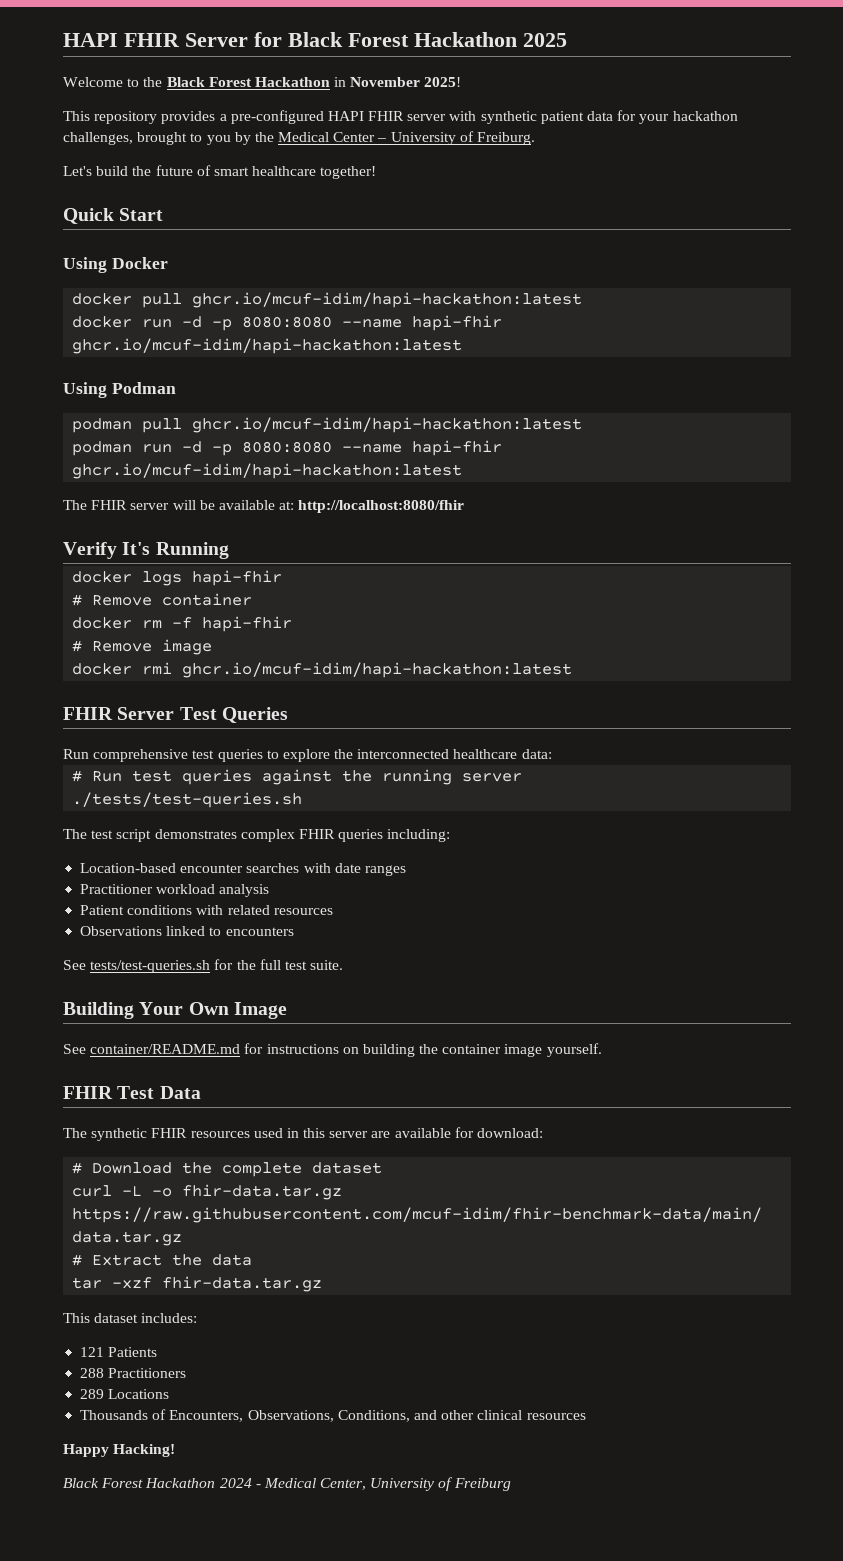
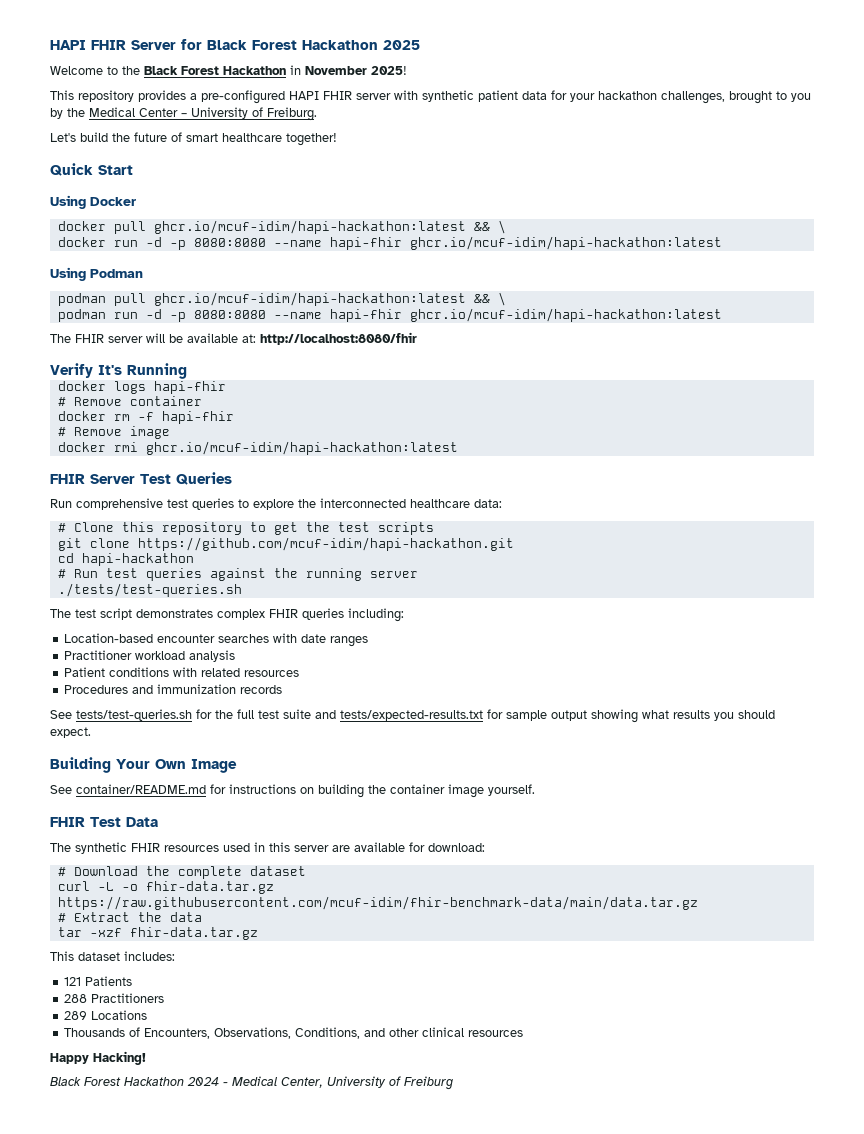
- docker pull ghcr.io/mcuf-idim/hapi-hackathon:latest
+ docker pull ghcr.io/mcuf-idim/hapi-hackathon:latest && \
- podman pull ghcr.io/mcuf-idim/hapi-hackathon:latest
+ podman pull ghcr.io/mcuf-idim/hapi-hackathon:latest && \
+ # Clone this repository to get the test scripts
+ git clone https://github.com/mcuf-idim/hapi-hackathon.git
+ cd hapi-hackathon
- Observations linked to encounters
+ Procedures and immunization records
- See tests/test-queries.sh for the full test suite.
+ See tests/test-queries.sh for the full test suite and tests/expected-results.txt for sample output showing what results you should expect.

